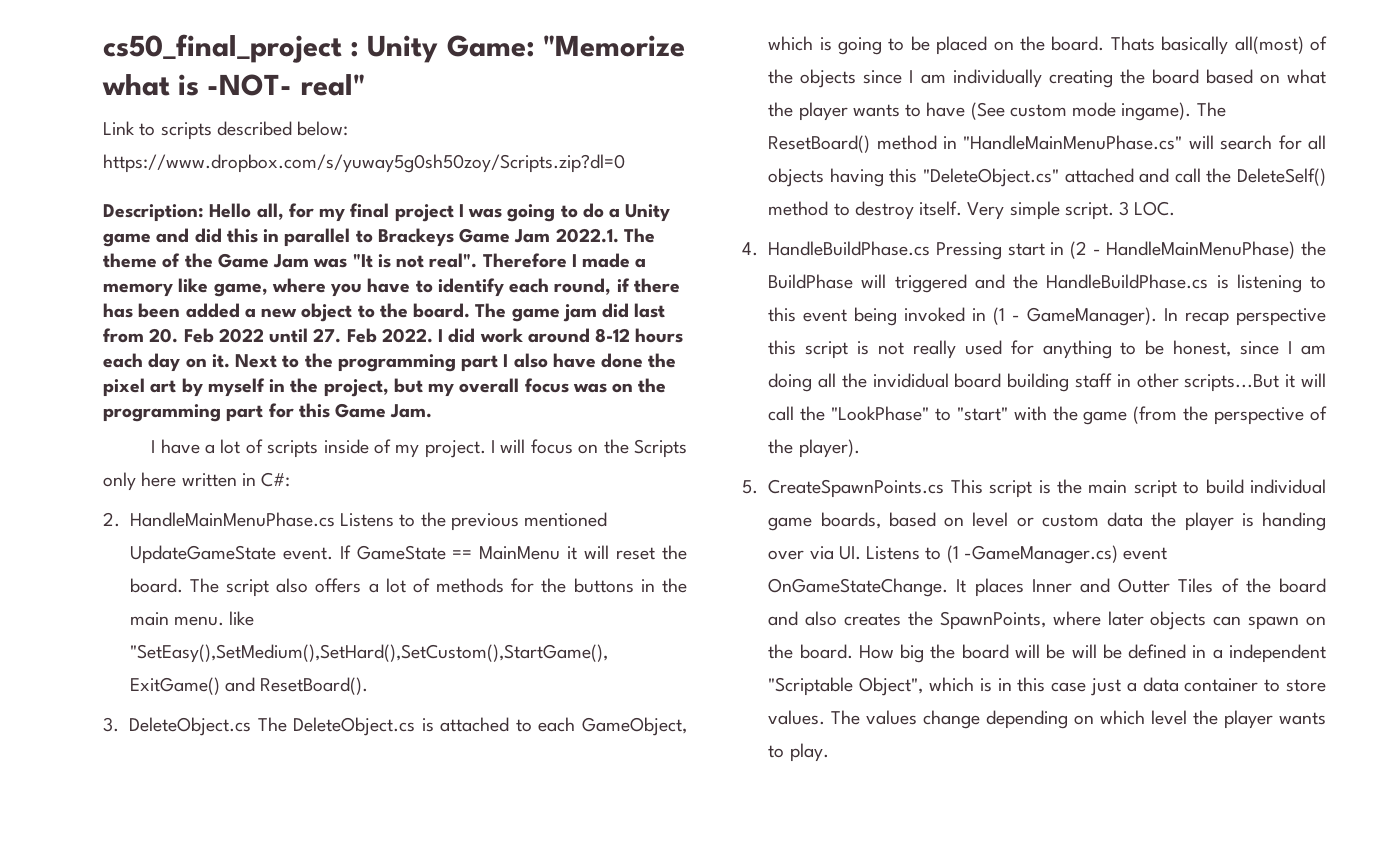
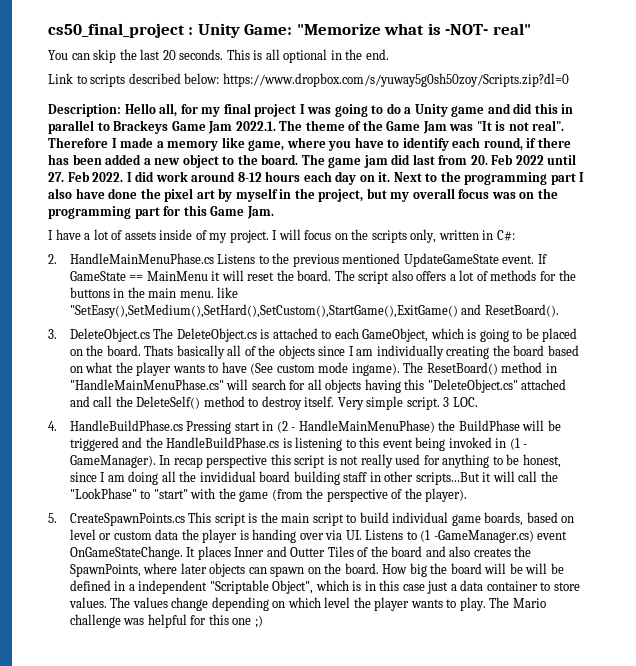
+ You can skip the last 20 seconds. This is all optional in the end.
- I have a lot of scripts inside of my project.
+ I have a lot of assets inside of my project.
- I will focus on the Scripts only here written in C#:
+ I will focus on the scripts only, written in C#:
- Thats basically all(most) of the objects since I am individually creating the board based on what the player wants to have (See custom mode ingame).
+ Thats basically all of the objects since I am individually creating the board based on what the player wants to have (See custom mode ingame).
- 4. HandleBuildPhase.cs Pressing start in (2 - HandleMainMenuPhase) the BuildPhase will triggered and the HandleBuildPhase.cs is listening to this event being invoked in (1 - GameManager).
+ 4. HandleBuildPhase.cs Pressing start in (2 - HandleMainMenuPhase) the BuildPhase will be triggered and the HandleBuildPhase.cs is listening to this event being invoked in (1 - GameManager).
+ The Mario challenge was helpful for this one ;)

